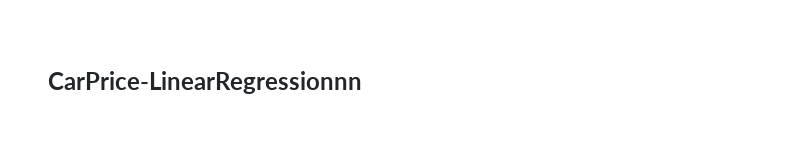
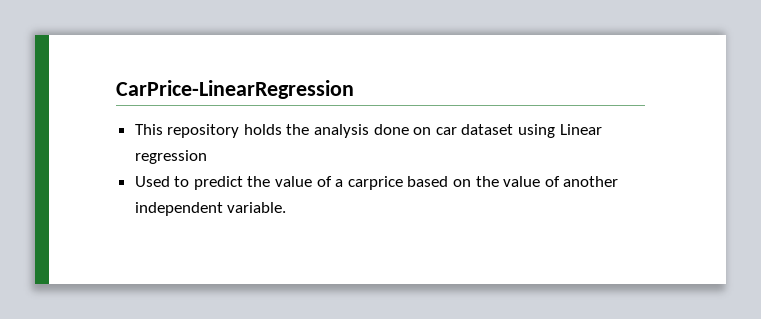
- CarPrice-LinearRegressionnn
+ CarPrice-LinearRegression
+ This repository holds the analysis done on car dataset using Linear regression
+ Used to predict the value of a carprice based on the value of another independent variable.

